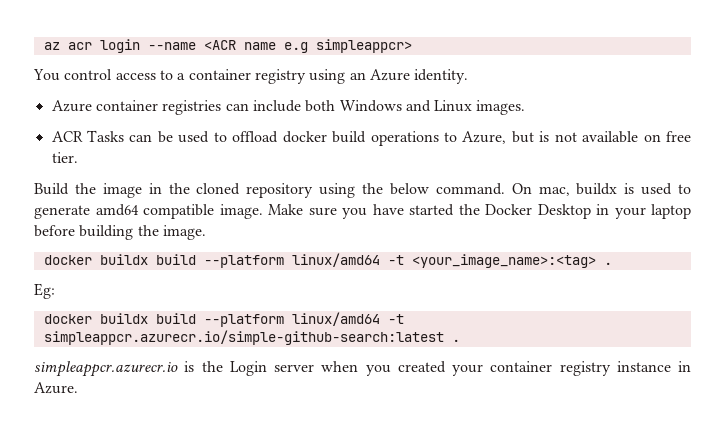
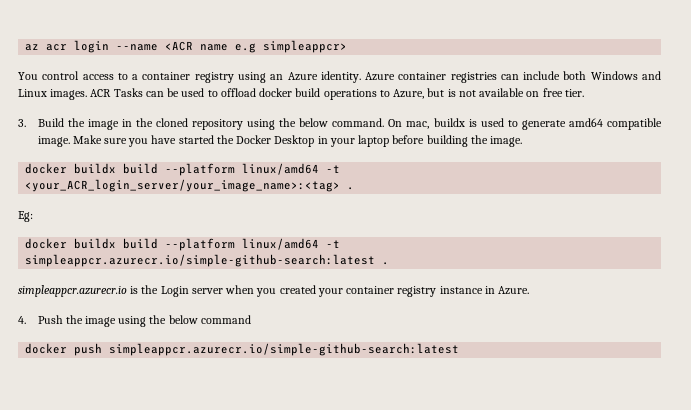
- You control access to a container registry using an Azure identity.
- Azure container registries can include both Windows and Linux images.
- ACR Tasks can be used to offload docker build operations to Azure, but is not available on free tier.
+ You control access to a container registry using an Azure identity. Azure container registries can include both Windows and Linux images. ACR Tasks can be used to offload docker build operations to Azure, but is not available on free tier.
- Build the image in the cloned repository using the below command.
+ 3. Build the image in the cloned repository using the below command.
- docker buildx build --platform linux/amd64 -t <your_image_name>:<tag> .
+ docker buildx build --platform linux/amd64 -t <your_ACR_login_server/your_image_name>:<tag> .
+ 4. Push the image using the below command
+ docker push simpleappcr.azurecr.io/simple-github-search:latest

